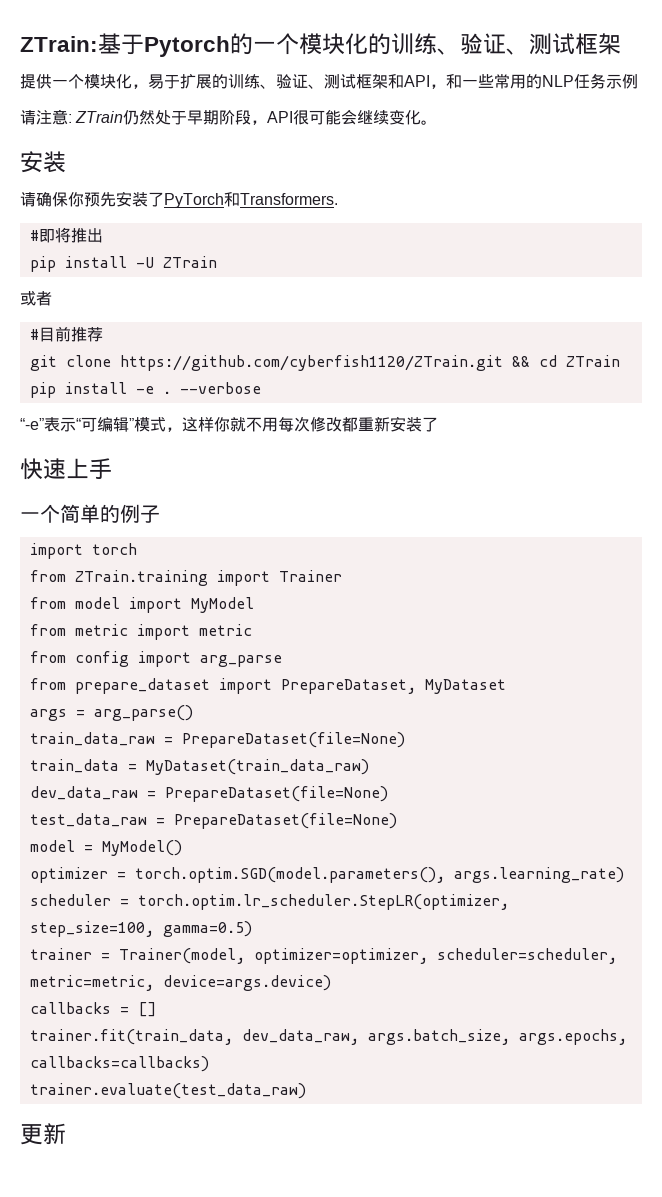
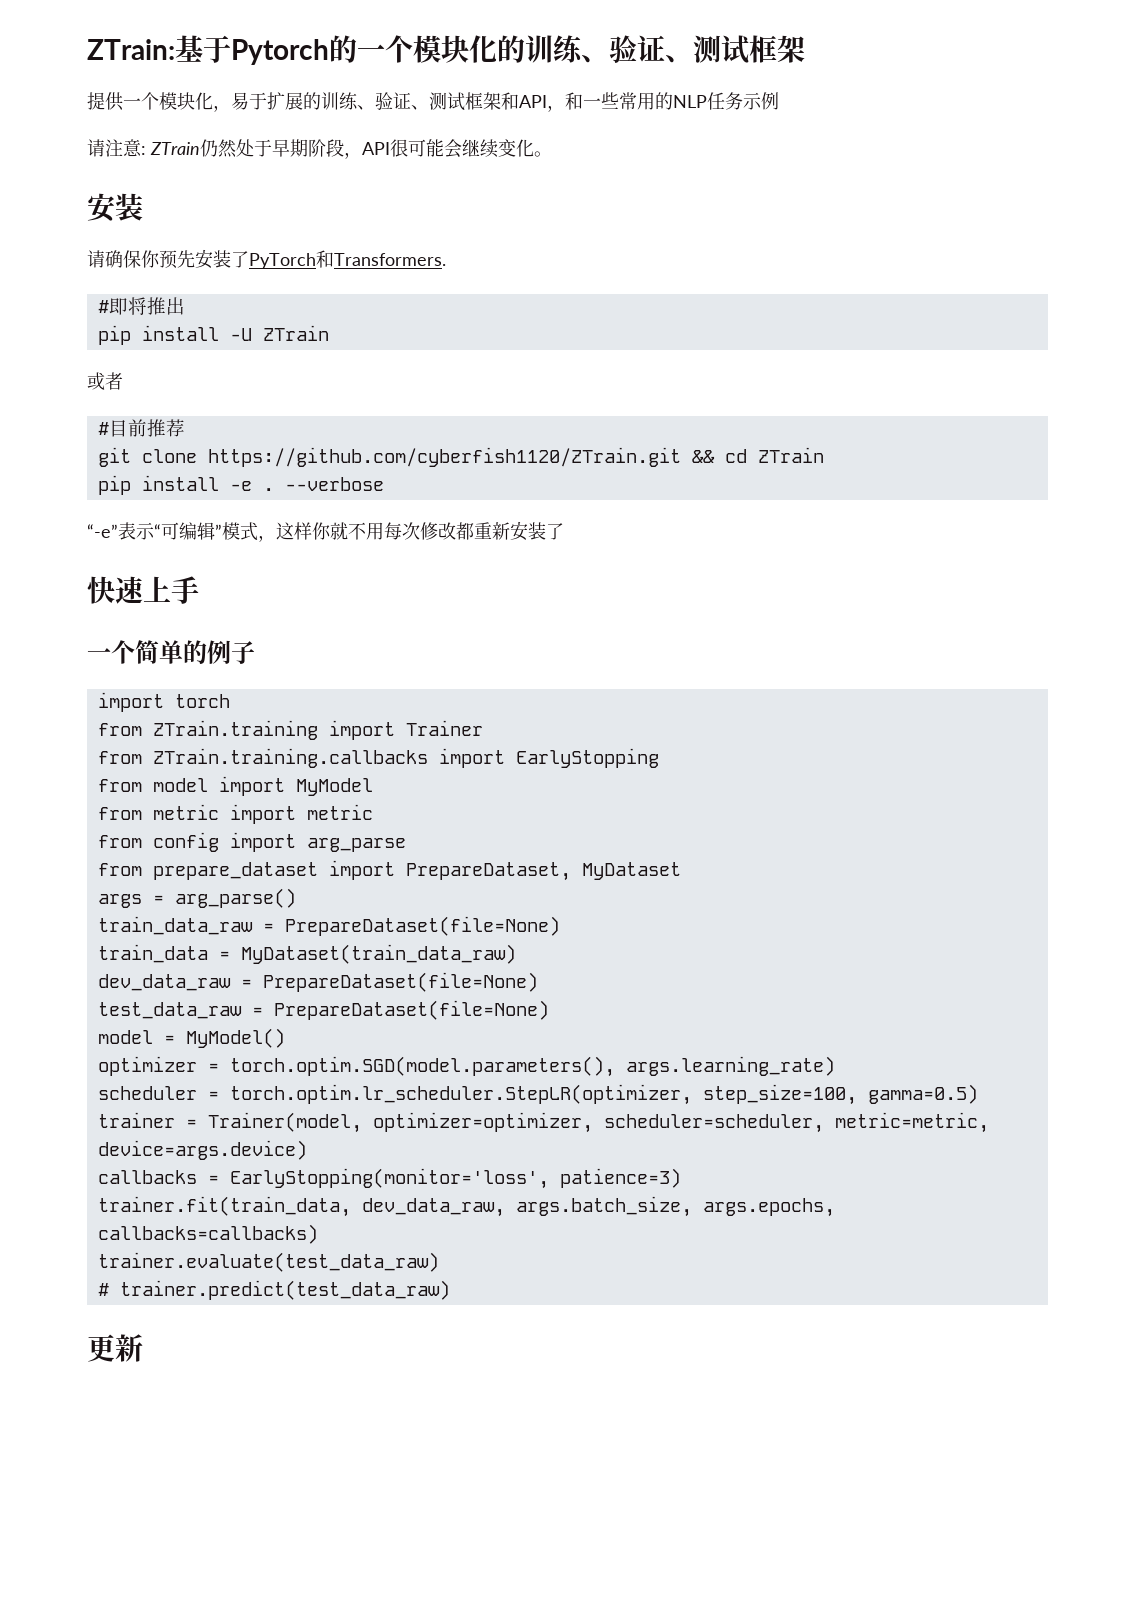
+ from ZTrain.training.callbacks import EarlyStopping
- callbacks = []
+ callbacks = EarlyStopping(monitor='loss', patience=3)
+ # trainer.predict(test_data_raw)

